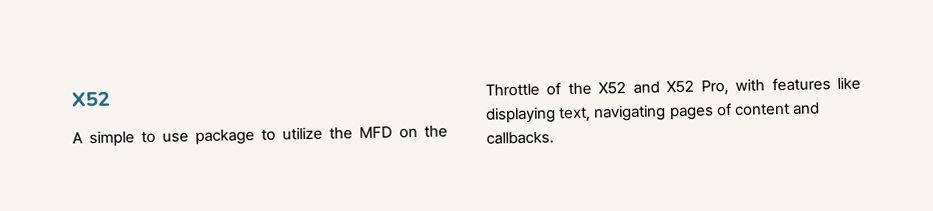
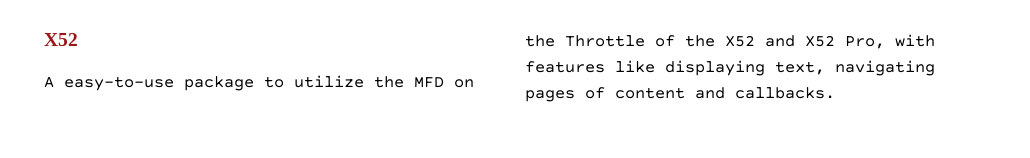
- A simple to use package to utilize the MFD on the Throttle of the X52 and X52 Pro, with features like displaying text, navigating pages of content and callbacks.
+ A easy-to-use package to utilize the MFD on the Throttle of the X52 and X52 Pro, with features like displaying text, navigating pages of content and callbacks.

